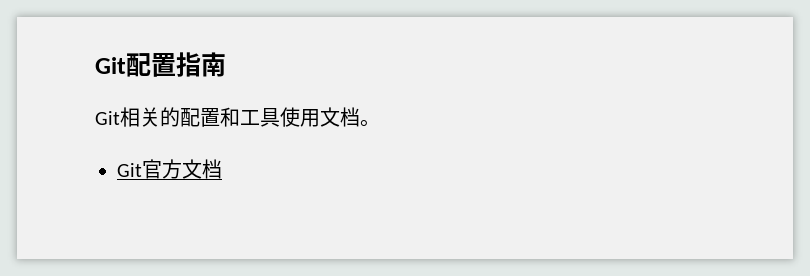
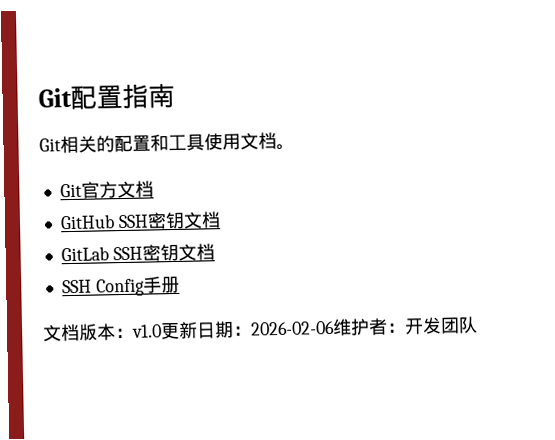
+ GitHub SSH密钥文档
+ GitLab SSH密钥文档
+ SSH Config手册
+ 文档版本：v1.0更新日期：2026-02-06维护者：开发团队

